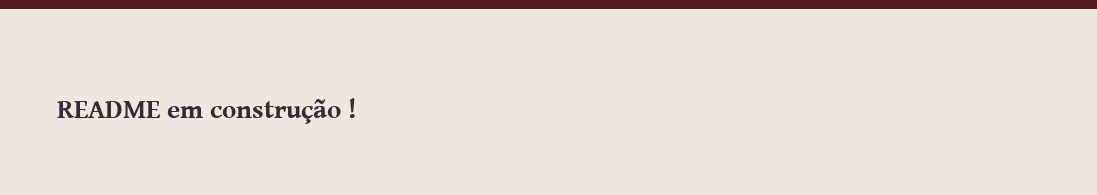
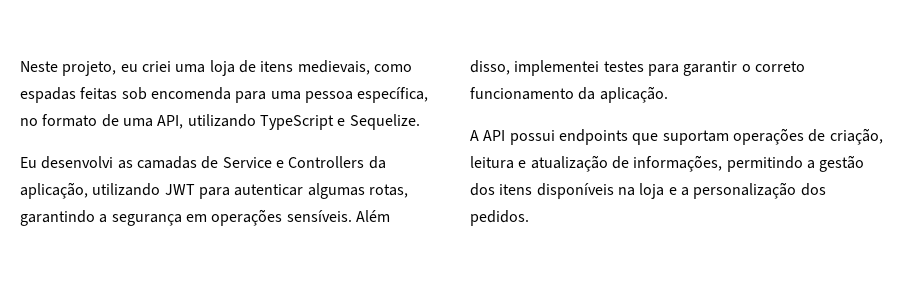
- README em construção !
+ Neste projeto, eu criei uma loja de itens medievais, como espadas feitas sob encomenda para uma pessoa específica, no formato de uma API, utilizando TypeScript e Sequelize.
+ Eu desenvolvi as camadas de Service e Controllers da aplicação, utilizando JWT para autenticar algumas rotas, garantindo a segurança em operações sensíveis. Além disso, implementei testes para garantir o correto funcionamento da aplicação.
+ A API possui endpoints que suportam operações de criação, leitura e atualização de informações, permitindo a gestão dos itens disponíveis na loja e a personalização dos pedidos.

